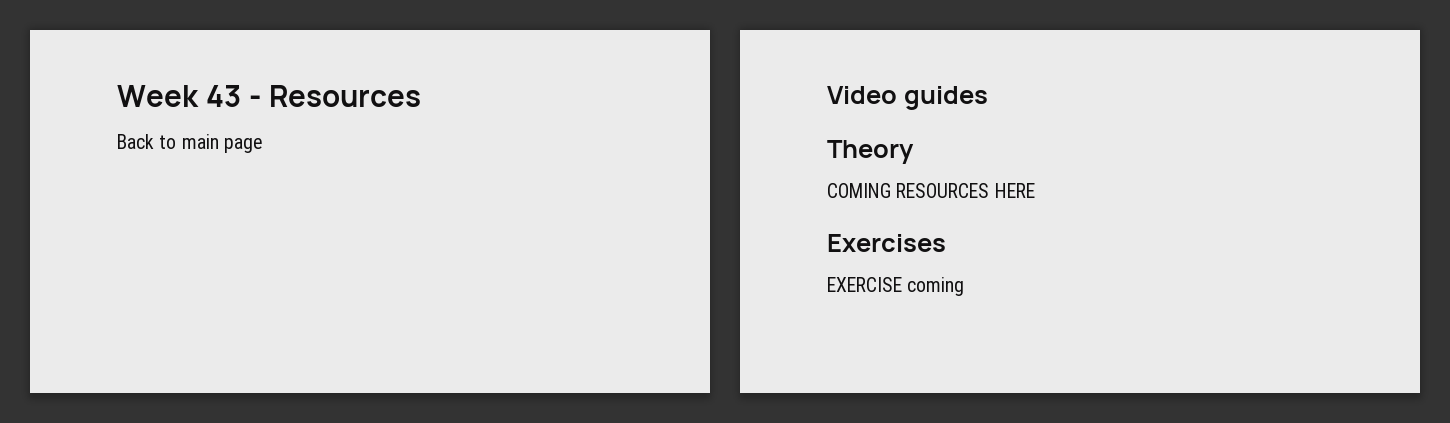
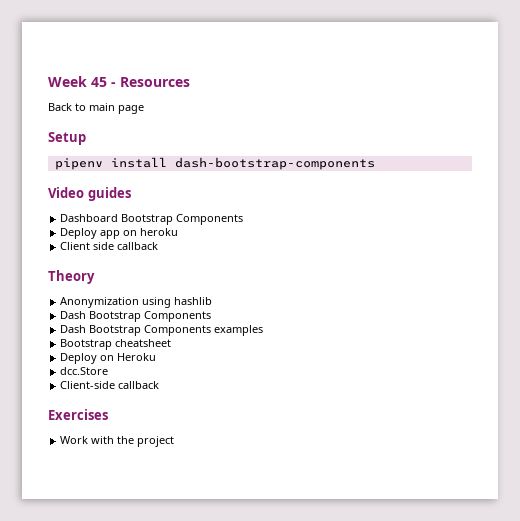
- Week 43 - Resources
+ Week 45 - Resources
+ Setup
+ pipenv install dash-bootstrap-components
  Video guides
+ Dashboard Bootstrap Components
+ Deploy app on heroku
+ Client side callback
  Theory
- COMING RESOURCES HERE
+ Anonymization using hashlib
+ Dash Bootstrap Components
+ Dash Bootstrap Components examples
+ Bootstrap cheatsheet
+ Deploy on Heroku
+ dcc.Store
+ Client-side callback
  Exercises
- EXERCISE coming
+ Work with the project

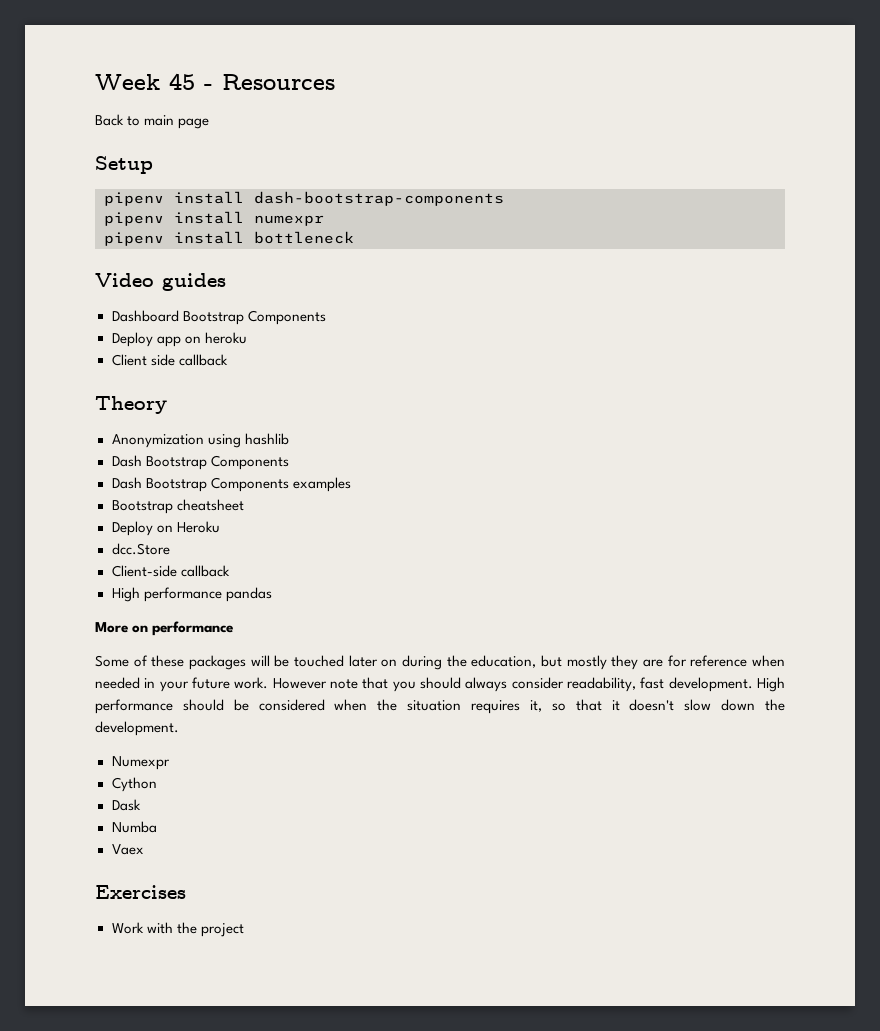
+ pipenv install numexpr
+ pipenv install bottleneck
+ High performance pandas
+ More on performance
+ Some of these packages will be touched later on during the education, but mostly they are for reference when needed in your future work. However note that you should always consider readability, fast development. High performance should be considered when the situation requires it, so that it doesn't slow down the development.
+ Numexpr
+ Cython
+ Dask
+ Numba
+ Vaex

